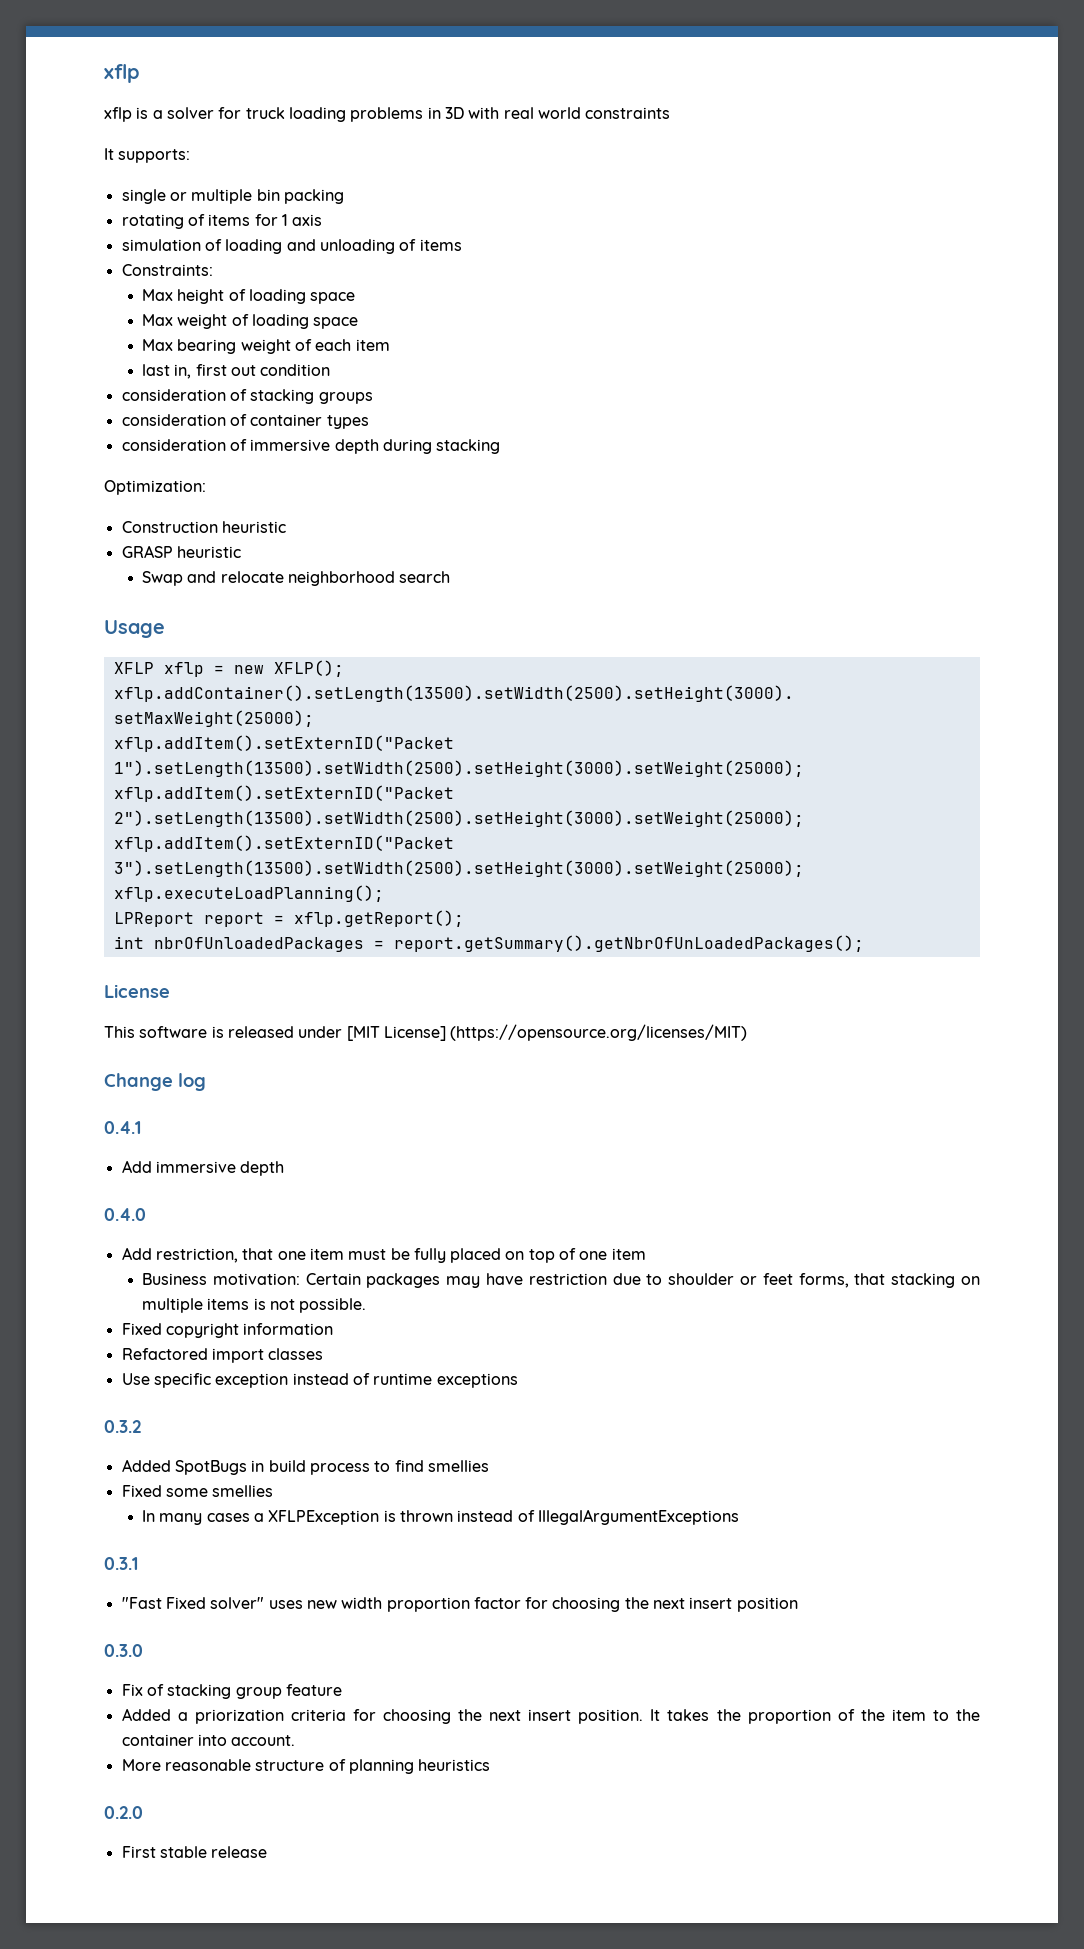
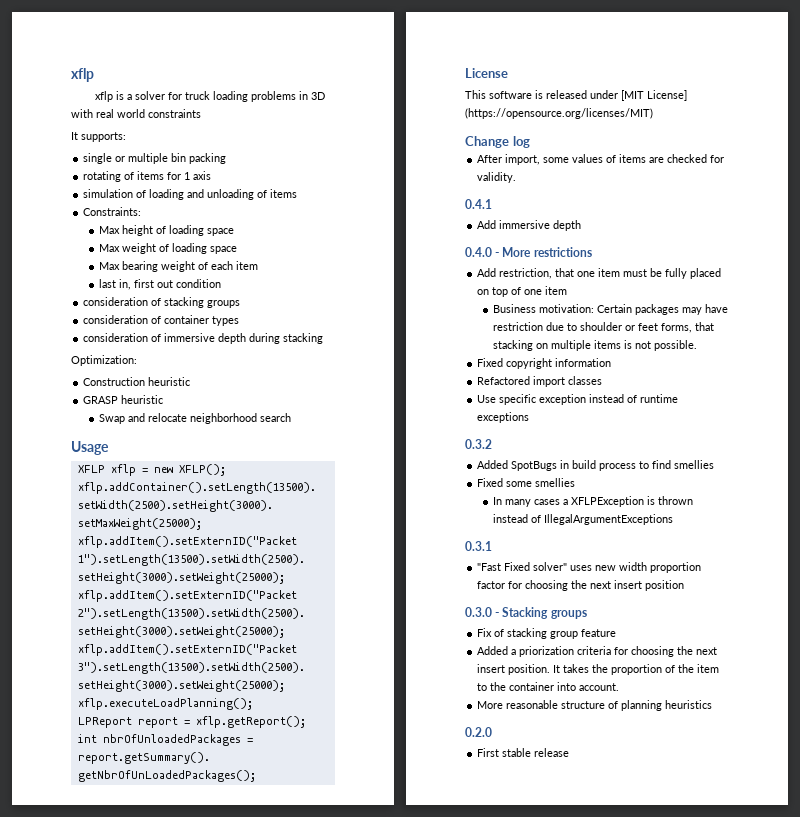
+ After import, some values of items are checked for validity.
- 0.4.0
+ 0.4.0 - More restrictions
- 0.3.0
+ 0.3.0 - Stacking groups

